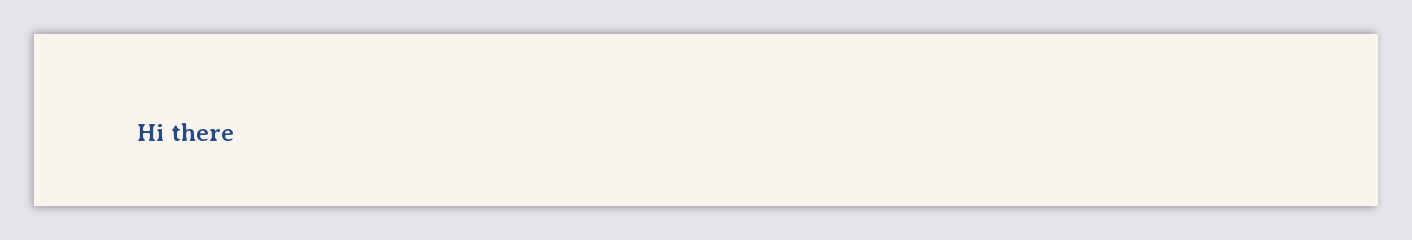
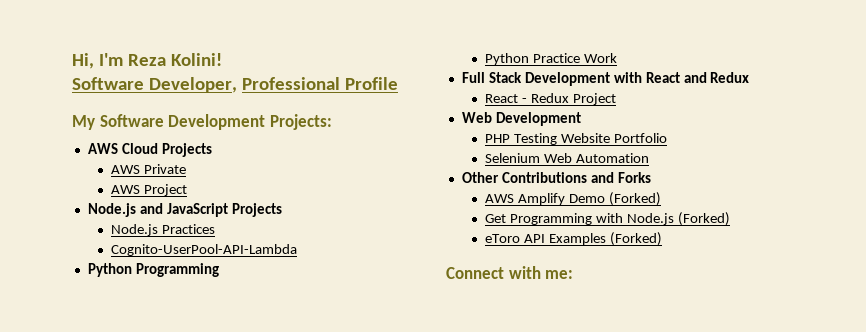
- Hi there
+ Hi, I'm Reza Kolini!
+ Software Developer, Professional Profile
+ My Software Development Projects:
+ AWS Cloud Projects
+ AWS Private
+ AWS Project
+ Node.js and JavaScript Projects
+ Node.js Practices
+ Cognito-UserPool-API-Lambda
+ Python Programming
+ Python Practice Work
+ Full Stack Development with React and Redux
+ React - Redux Project
+ Web Development
+ PHP Testing Website Portfolio
+ Selenium Web Automation
+ Other Contributions and Forks
+ AWS Amplify Demo (Forked)
+ Get Programming with Node.js (Forked)
+ eToro API Examples (Forked)
+ Connect with me:

